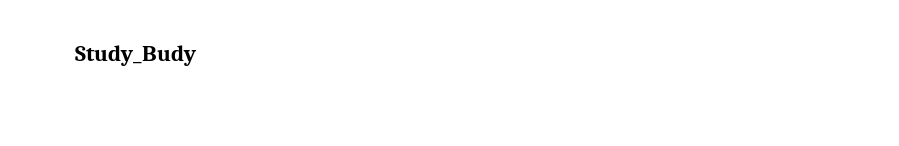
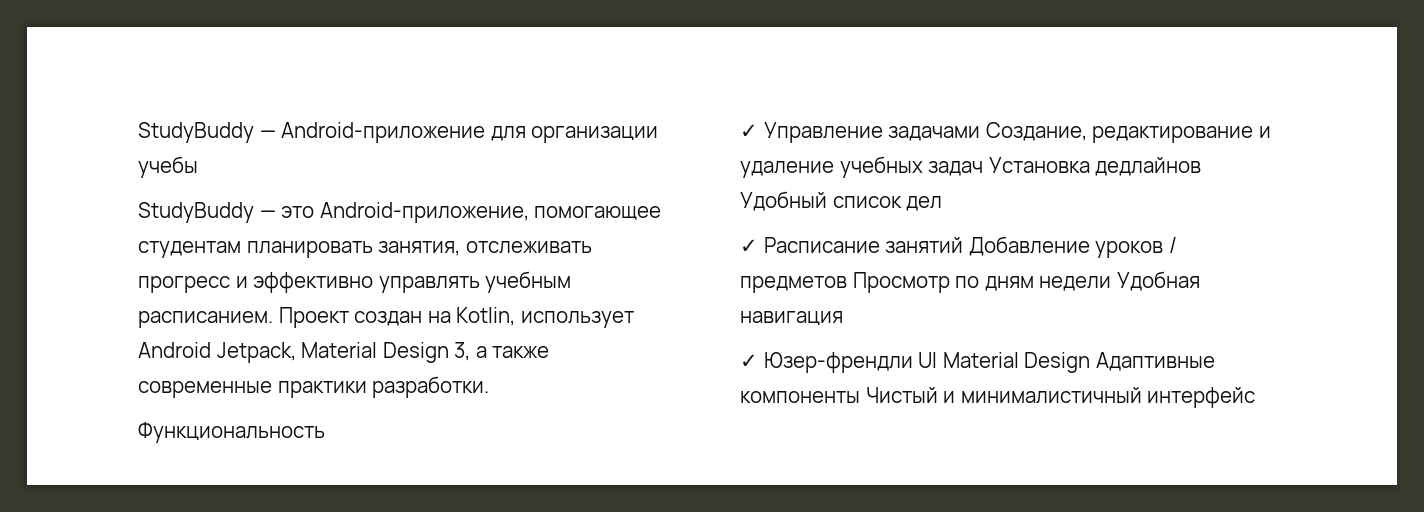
- Study_Budy
+ StudyBuddy — Android-приложение для организации учебы
+ StudyBuddy — это Android-приложение, помогающее студентам планировать занятия, отслеживать прогресс и эффективно управлять учебным расписанием. Проект создан на Kotlin, использует Android Jetpack, Material Design 3, а также современные практики разработки.
+ Функциональность
+ ✓ Управление задачами Создание, редактирование и удаление учебных задач Установка дедлайнов Удобный список дел
+ ✓ Расписание занятий Добавление уроков / предметов Просмотр по дням недели Удобная навигация
+ ✓ Юзер-френдли UI Material Design Адаптивные компоненты Чистый и минималистичный интерфейс

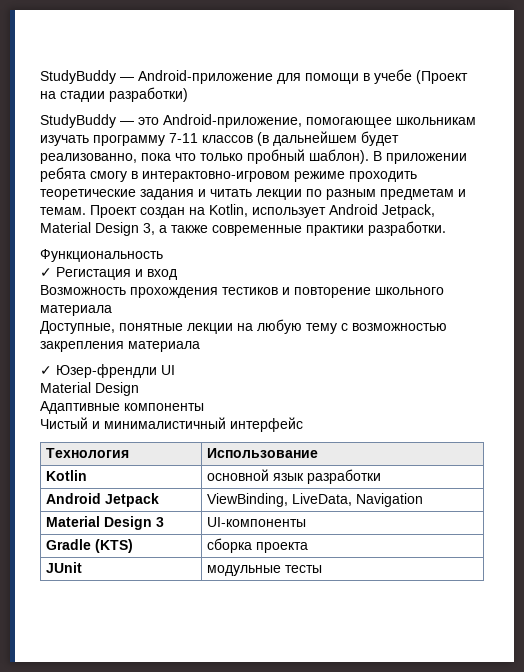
- StudyBuddy — Android-приложение для организации учебы
+ StudyBuddy — Android-приложение для помощи в учебе (Проект на стадии разработки)
- StudyBuddy — это Android-приложение, помогающее студентам планировать занятия, отслеживать прогресс и эффективно управлять учебным расписанием.
+ StudyBuddy — это Android-приложение, помогающее школьникам изучать программу 7-11 классов (в дальнейшем будет реализованно, пока что только пробный шаблон). В приложении ребята смогу в интерактовно-игровом режиме проходить теоретические задания и читать лекции по разным предметам и темам.
- ✓ Управление задачами Создание, редактирование и удаление учебных задач Установка дедлайнов Удобный список дел
- ✓ Расписание занятий Добавление уроков / предметов Просмотр по дням недели Удобная навигация
+ ✓ Регистация и вход
+ Возможность прохождения тестиков и повторение школьного материала
+ Доступные, понятные лекции на любую тему с возможностью закрепления материала
- ✓ Юзер-френдли UI Material Design Адаптивные компоненты Чистый и минималистичный интерфейс
+ ✓ Юзер-френдли UI
+ Material Design
+ Адаптивные компоненты
+ Чистый и минималистичный интерфейс
+ Технология | Использование
+ Kotlin | основной язык разработки
+ Android Jetpack | ViewBinding, LiveData, Navigation
+ Material Design 3 | UI-компоненты
+ Gradle (KTS) | сборка проекта
+ JUnit | модульные тесты

